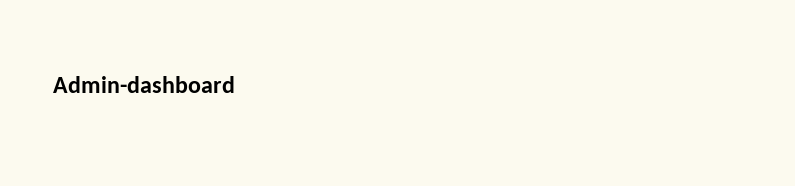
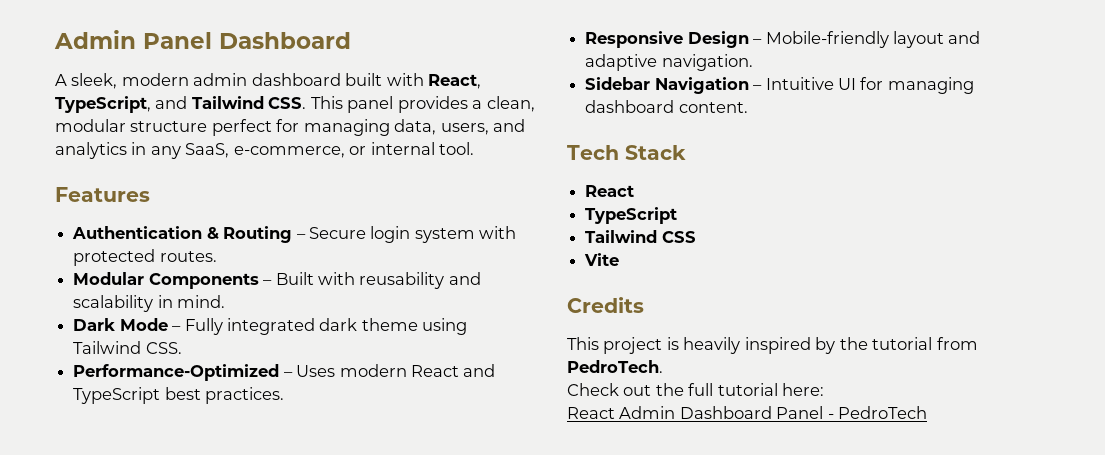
- Admin-dashboard
+ Admin Panel Dashboard
+ A sleek, modern admin dashboard built with React, TypeScript, and Tailwind CSS. This panel provides a clean, modular structure perfect for managing data, users, and analytics in any SaaS, e-commerce, or internal tool.
+ Features
+ Authentication & Routing – Secure login system with protected routes.
+ Modular Components – Built with reusability and scalability in mind.
+ Dark Mode – Fully integrated dark theme using Tailwind CSS.
+ Performance-Optimized – Uses modern React and TypeScript best practices.
+ Responsive Design – Mobile-friendly layout and adaptive navigation.
+ Sidebar Navigation – Intuitive UI for managing dashboard content.
+ Tech Stack
+ React
+ TypeScript
+ Tailwind CSS
+ Vite
+ Credits
+ This project is heavily inspired by the tutorial from PedroTech.
+ Check out the full tutorial here:
+ React Admin Dashboard Panel - PedroTech

